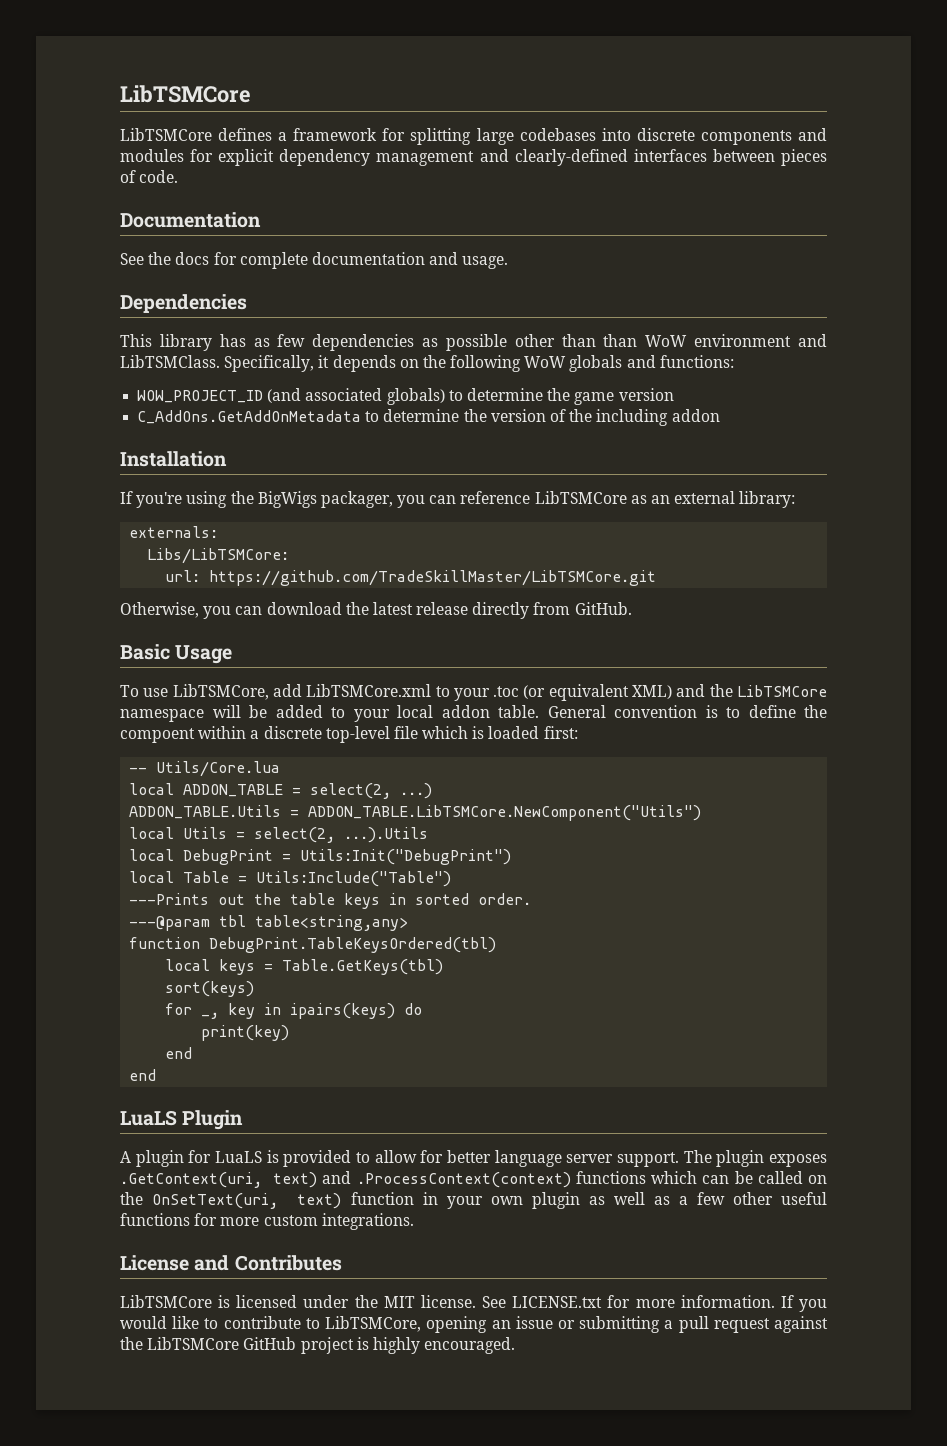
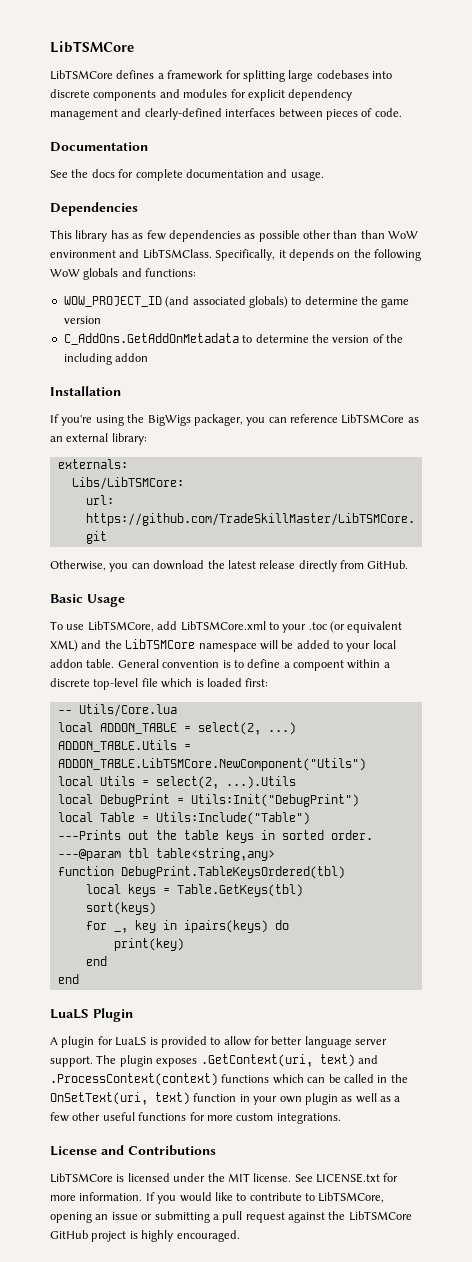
- General convention is to define the compoent within a discrete top-level file which is loaded first:
+ General convention is to define a compoent within a discrete top-level file which is loaded first:
- The plugin exposes .GetContext(uri, text) and .ProcessContext(context) functions which can be called on the OnSetText(uri, text) function in your own plugin as well as a few other useful functions for more custom integrations.
+ The plugin exposes .GetContext(uri, text) and .ProcessContext(context) functions which can be called in the OnSetText(uri, text) function in your own plugin as well as a few other useful functions for more custom integrations.
- License and Contributes
+ License and Contributions

